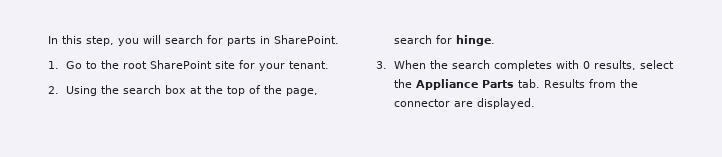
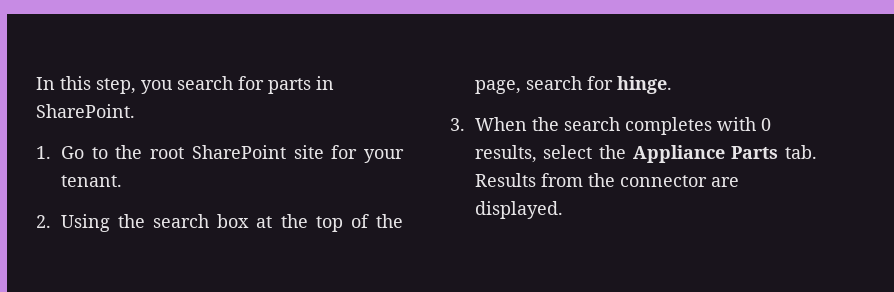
- In this step, you will search for parts in SharePoint.
+ In this step, you search for parts in SharePoint.

